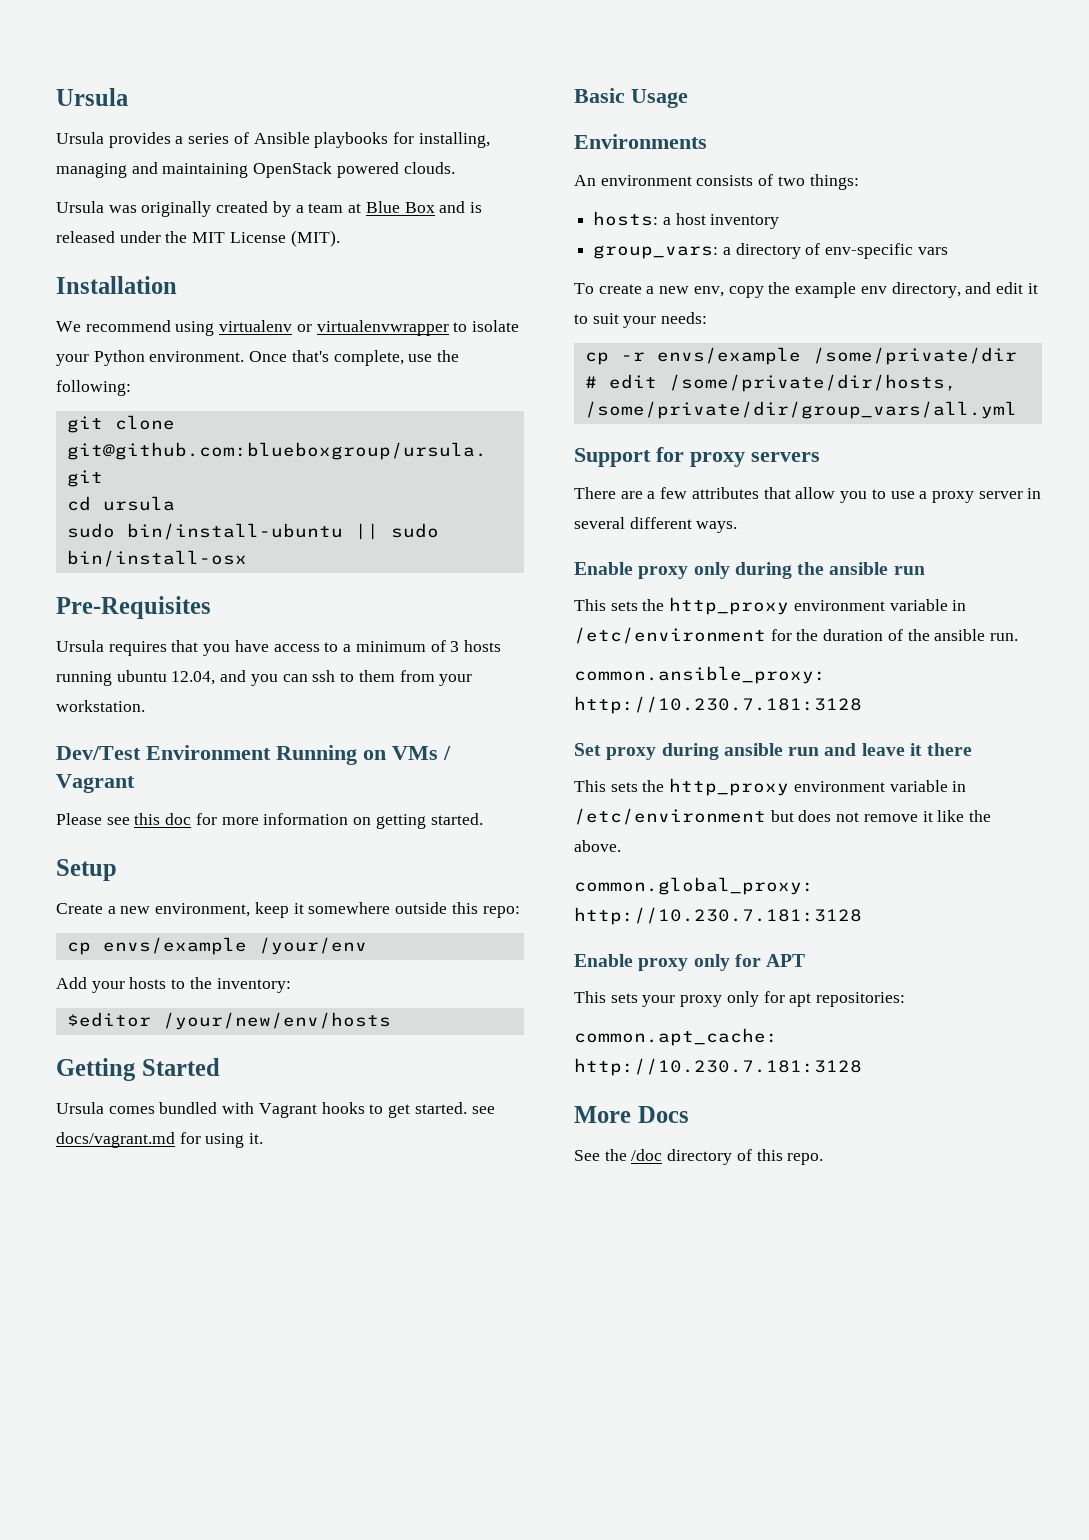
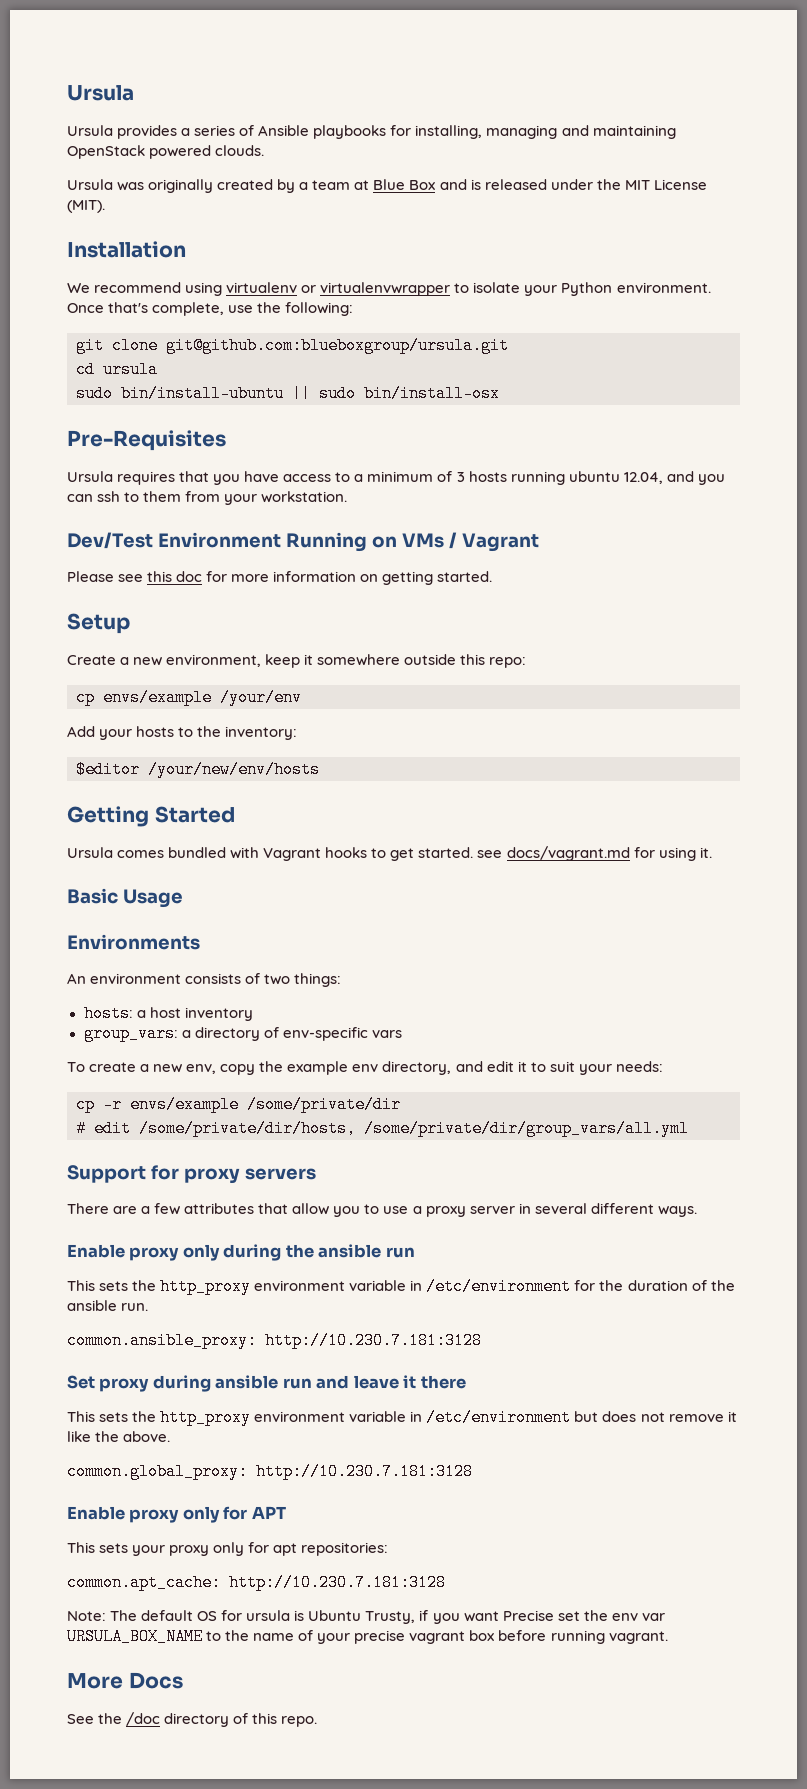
+ Note: The default OS for ursula is Ubuntu Trusty, if you want Precise set the env var URSULA_BOX_NAME to the name of your precise vagrant box before running vagrant.

